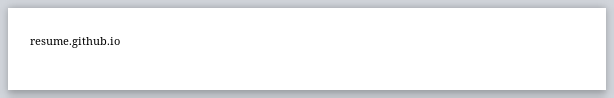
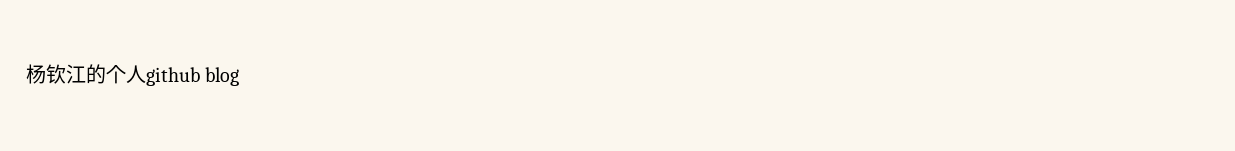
- resume.github.io
+ 杨钦江的个人github blog

